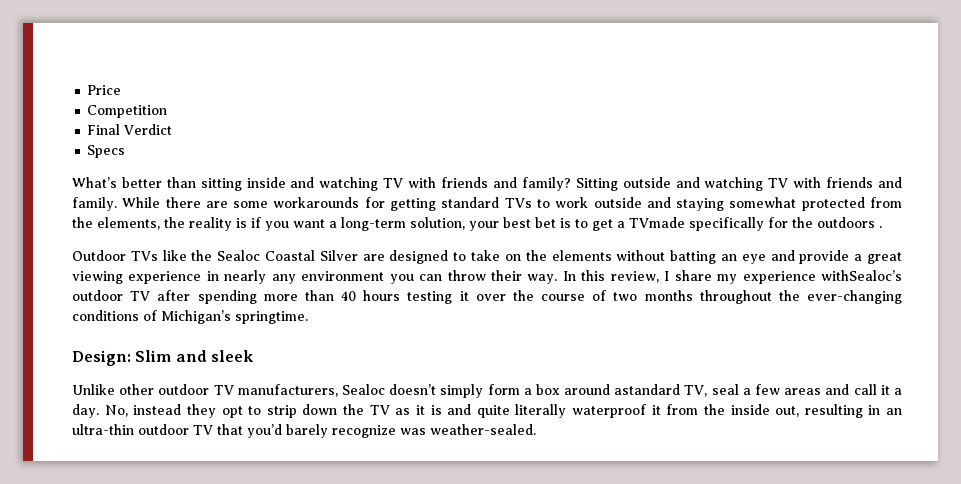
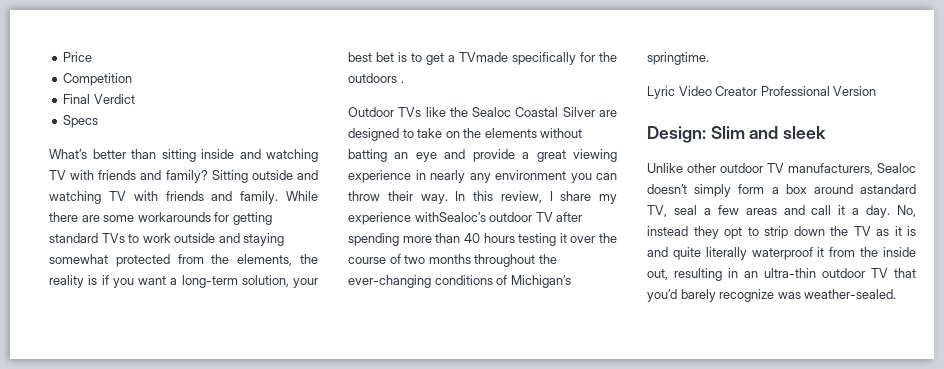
+ Lyric Video Creator Professional Version

